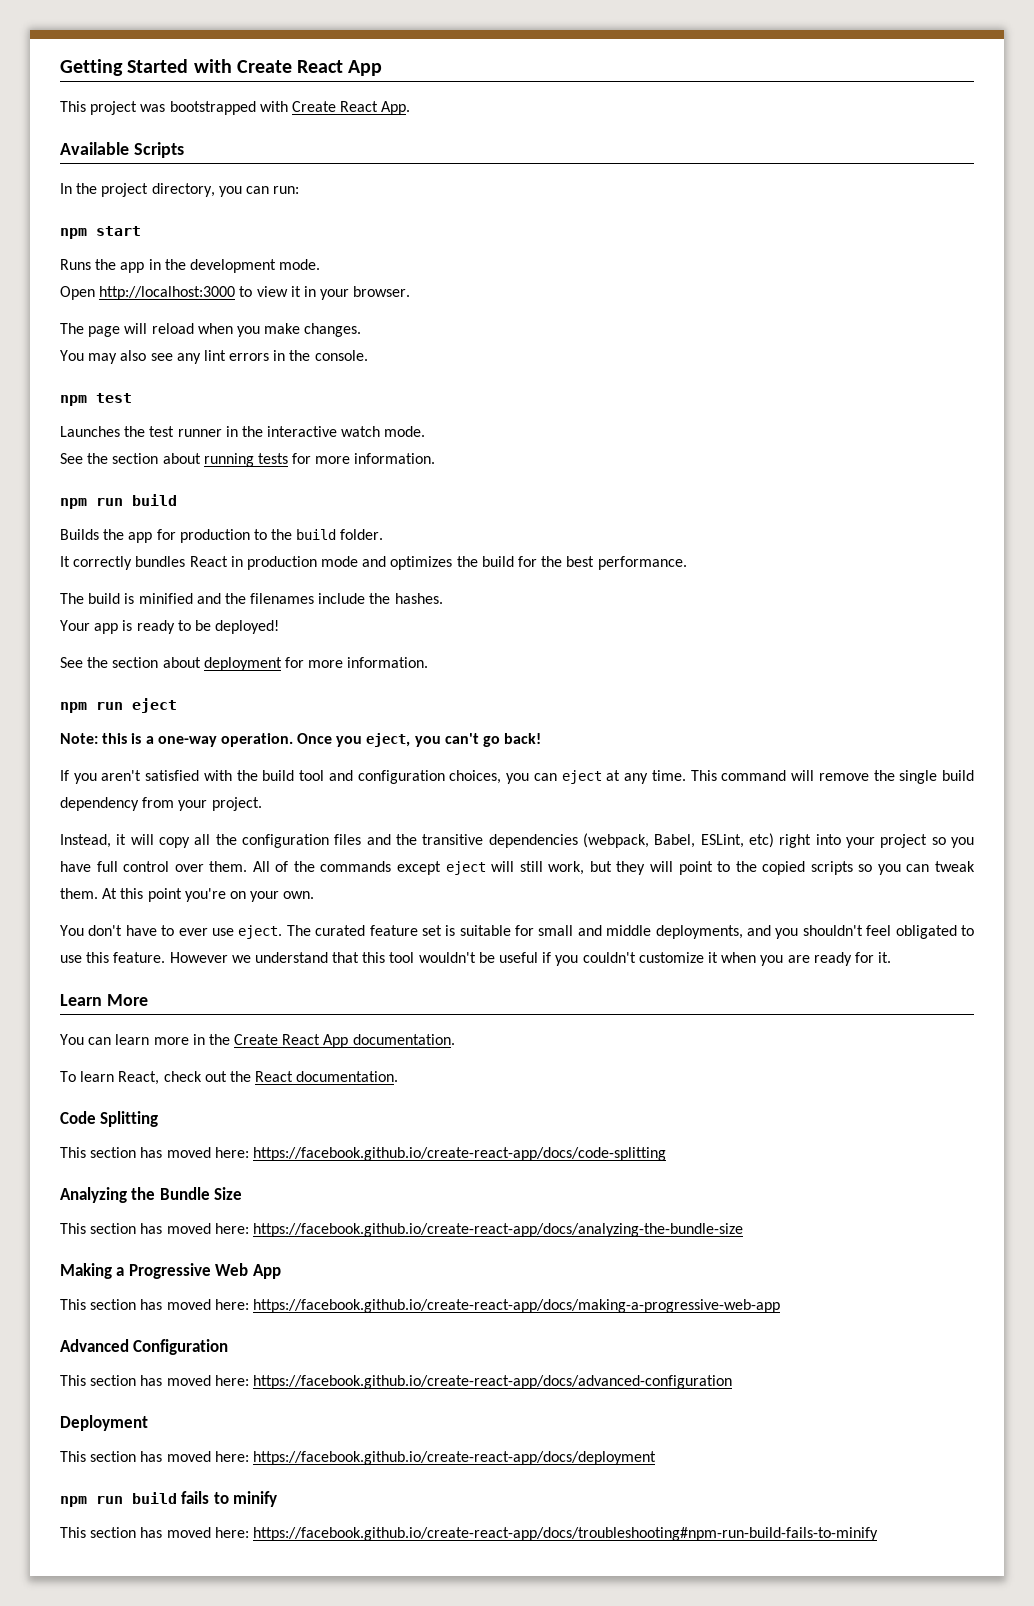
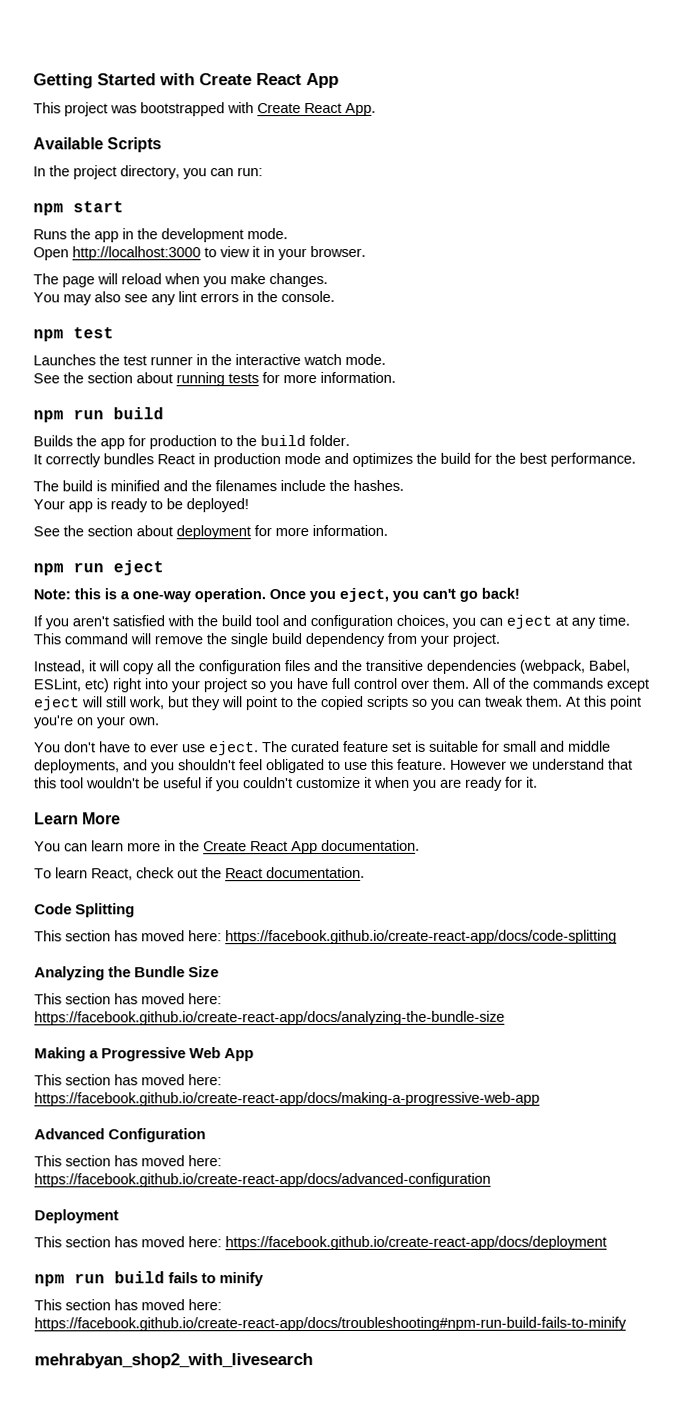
+ mehrabyan_shop2_with_livesearch

